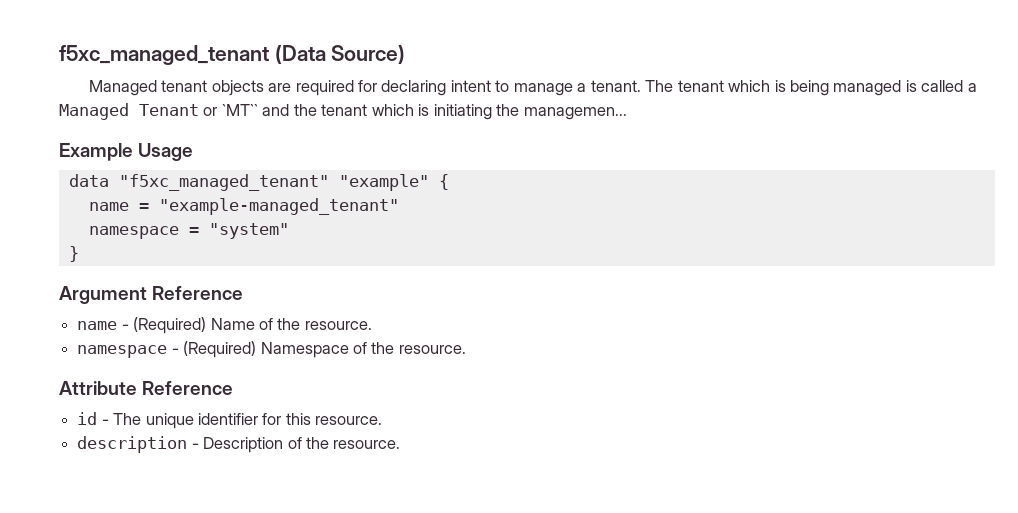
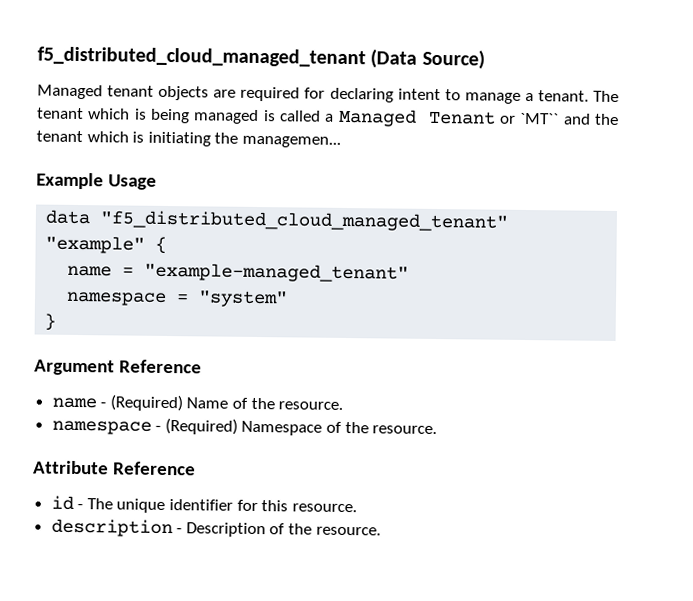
- f5xc_managed_tenant (Data Source)
+ f5_distributed_cloud_managed_tenant (Data Source)
- data "f5xc_managed_tenant" "example" {
+ data "f5_distributed_cloud_managed_tenant" "example" {

